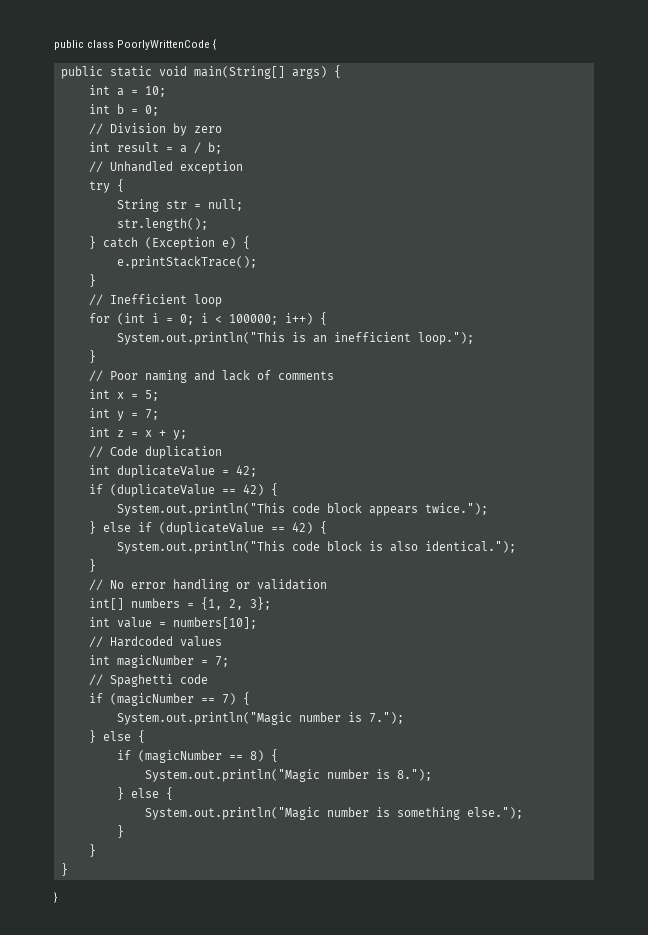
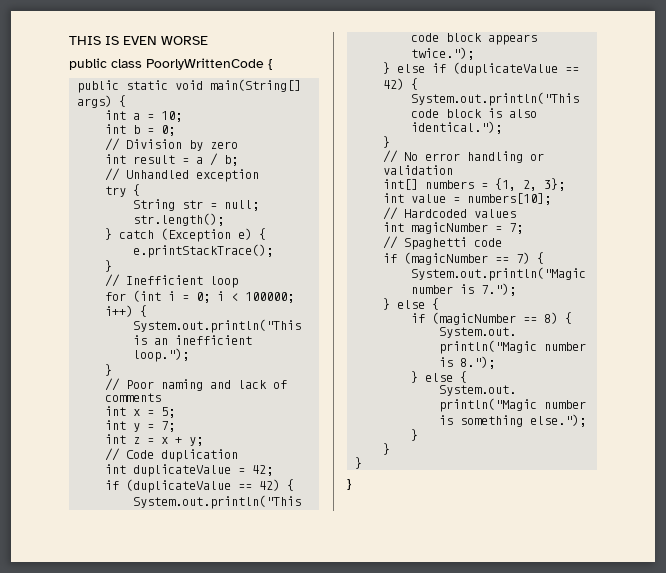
+ THIS IS EVEN WORSE

